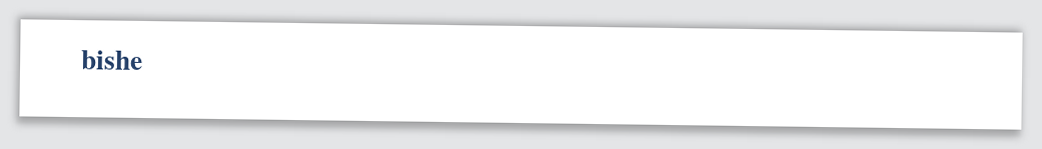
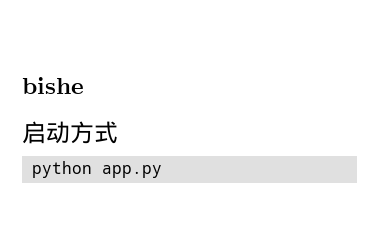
+ 启动方式
+ python app.py

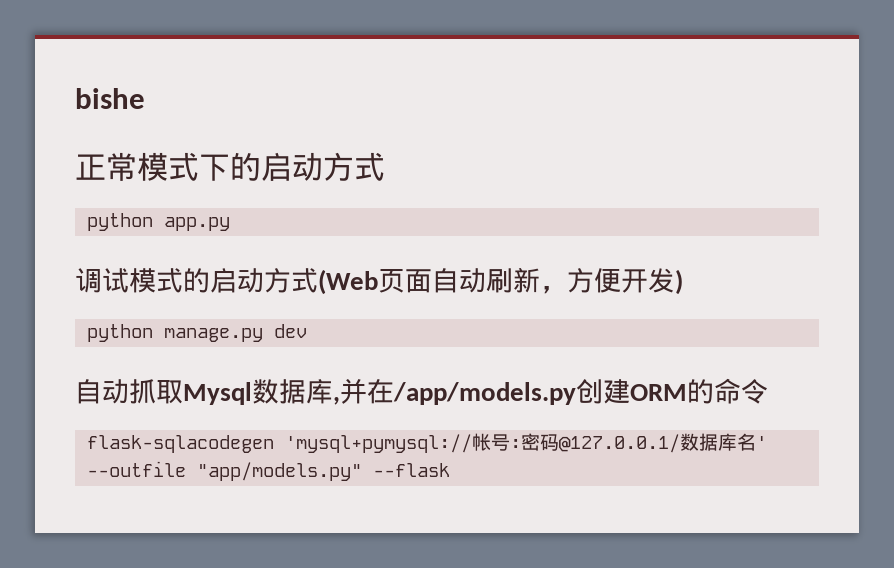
- 启动方式
+ 正常模式下的启动方式
+ 调试模式的启动方式(Web页面自动刷新，方便开发)
+ python manage.py dev
+ 自动抓取Mysql数据库,并在/app/models.py创建ORM的命令
+ flask-sqlacodegen 'mysql+pymysql://帐号:密码@127.0.0.1/数据库名' --outfile "app/models.py" --flask

